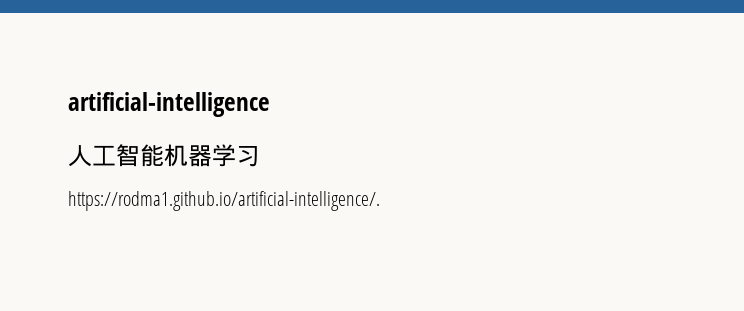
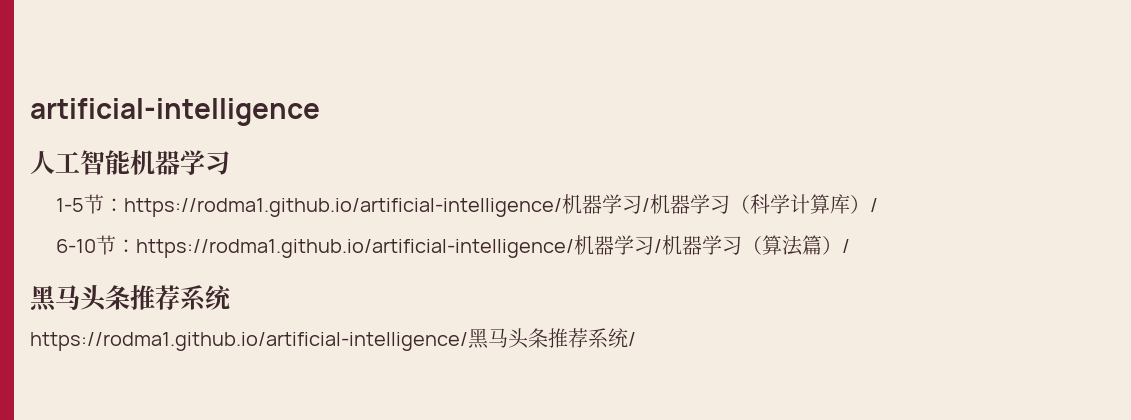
- https://rodma1.github.io/artificial-intelligence/.
+ 1-5节：https://rodma1.github.io/artificial-intelligence/机器学习/机器学习（科学计算库）/
+ 6-10节：https://rodma1.github.io/artificial-intelligence/机器学习/机器学习（算法篇）/
+ 黑马头条推荐系统
+ https://rodma1.github.io/artificial-intelligence/黑马头条推荐系统/

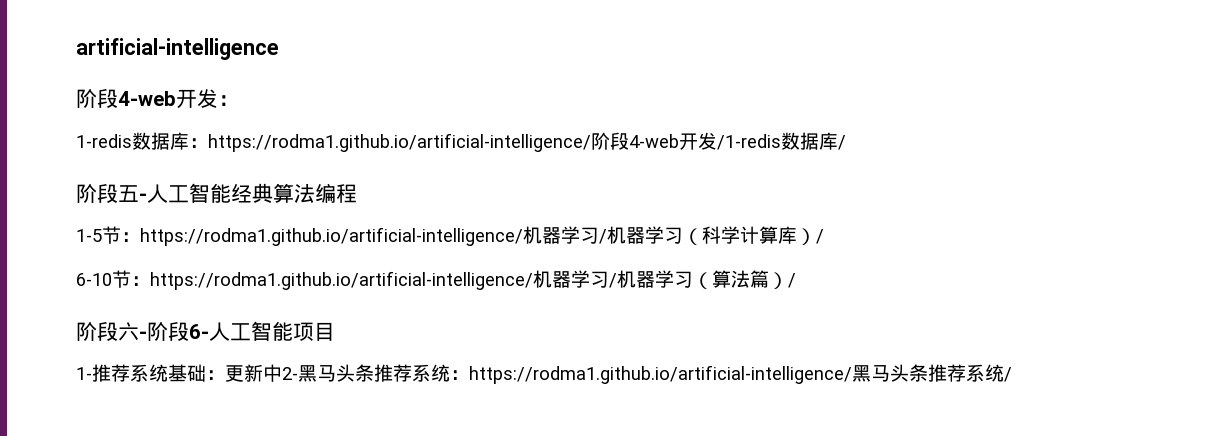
- 人工智能机器学习
+ 阶段4-web开发：
+ 1-redis数据库：https://rodma1.github.io/artificial-intelligence/阶段4-web开发/1-redis数据库/
+ 阶段五-人工智能经典算法编程
  6-10节：https://rodma1.github.io/artificial-intelligence/机器学习/机器学习（算法篇）/
- 黑马头条推荐系统
- https://rodma1.github.io/artificial-intelligence/黑马头条推荐系统/
+ 阶段六-阶段6-人工智能项目
+ 1-推荐系统基础：更新中2-黑马头条推荐系统：https://rodma1.github.io/artificial-intelligence/黑马头条推荐系统/

